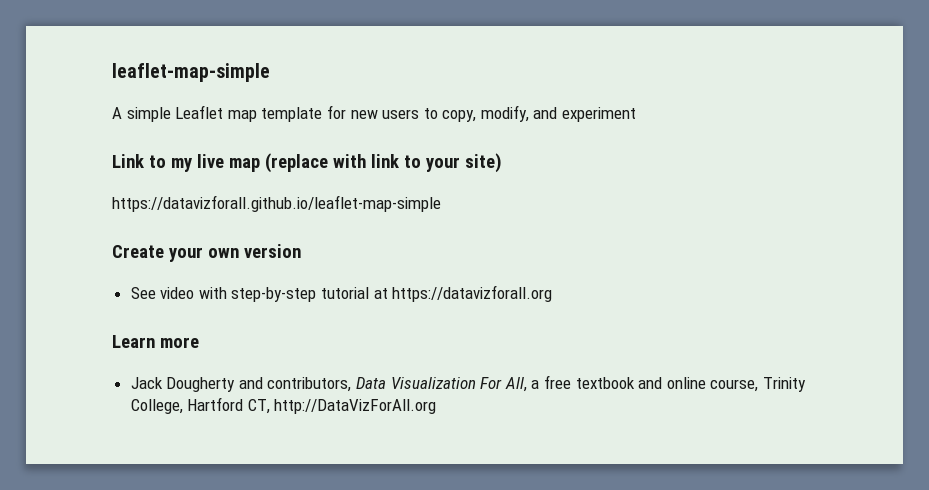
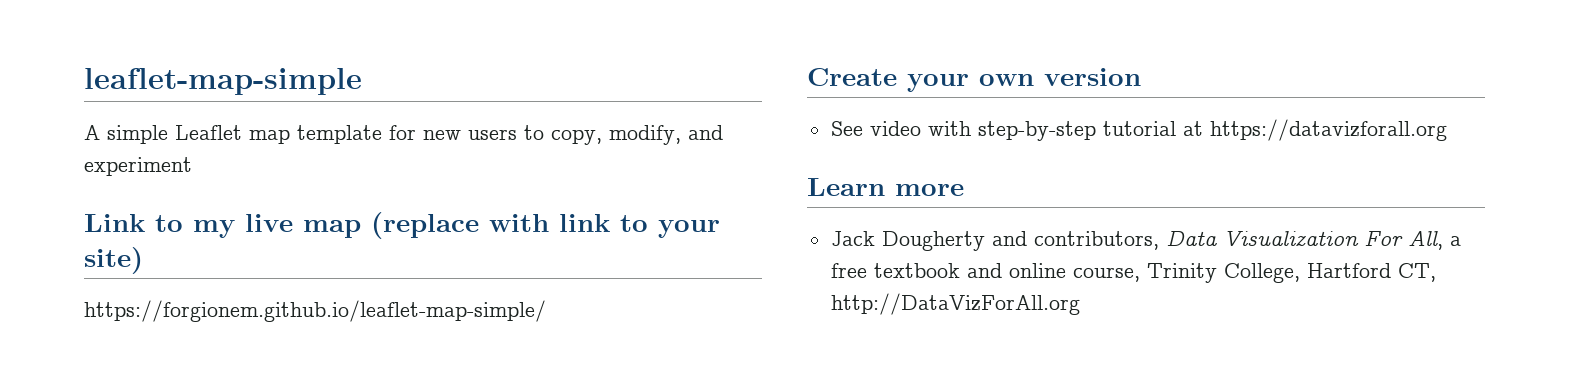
- https://datavizforall.github.io/leaflet-map-simple
+ https://forgionem.github.io/leaflet-map-simple/

